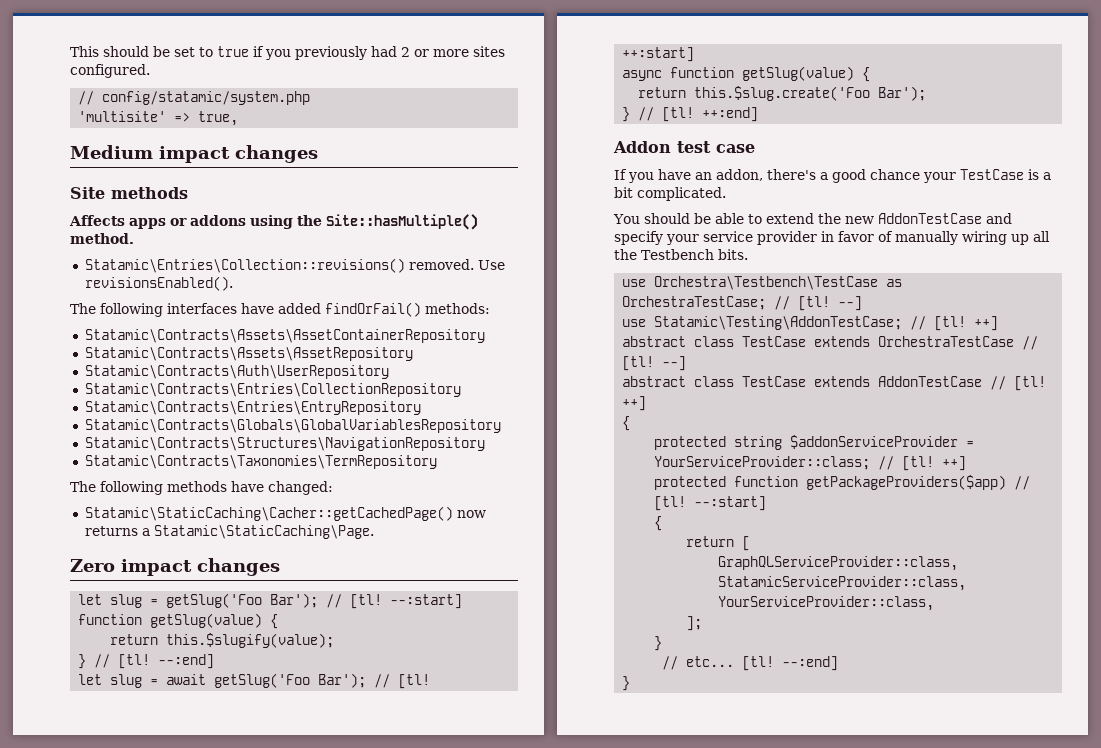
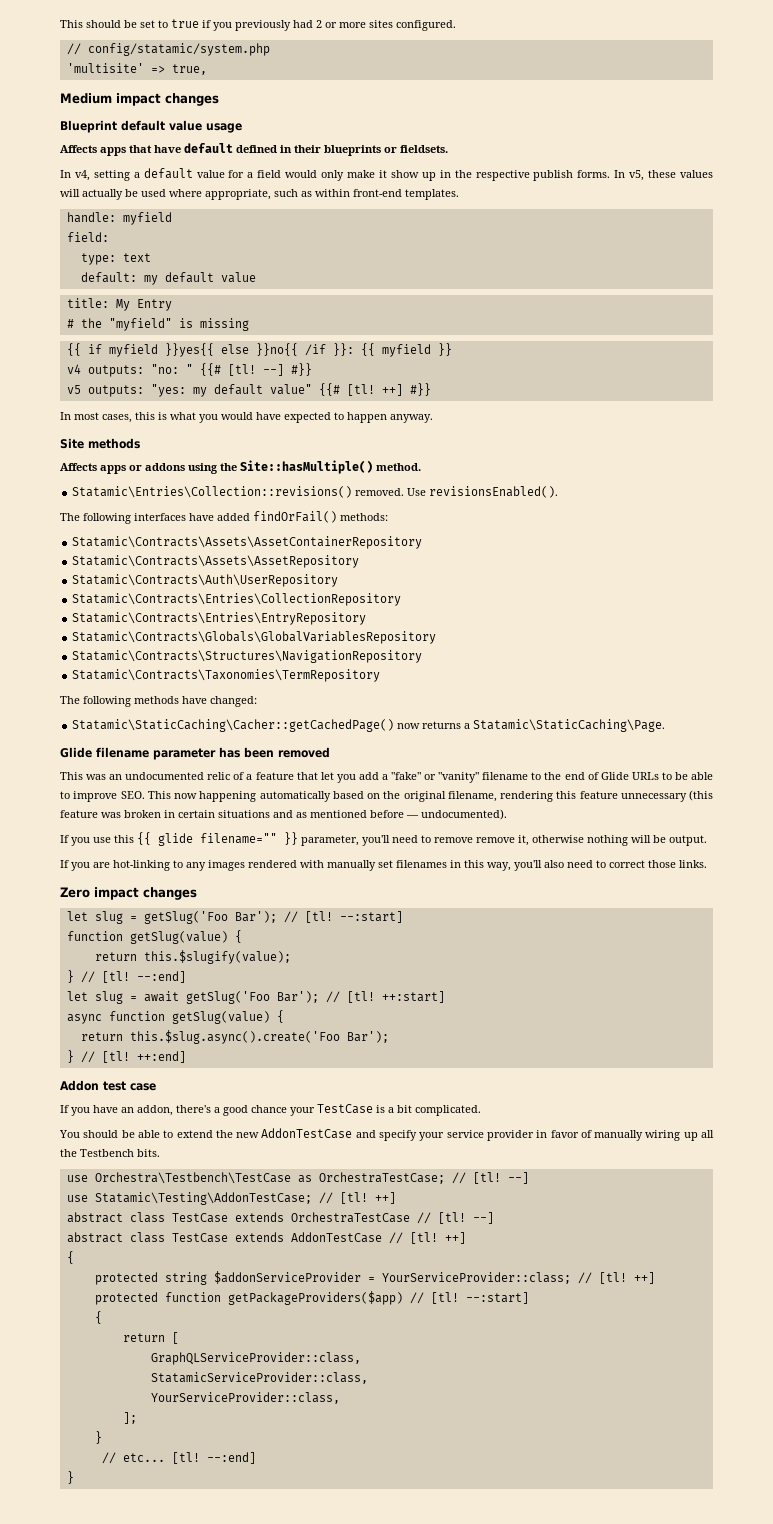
+ Blueprint default value usage
+ Affects apps that have default defined in their blueprints or fieldsets.
+ In v4, setting a default value for a field would only make it show up in the respective publish forms. In v5, these values will actually be used where appropriate, such as within front-end templates.
+ handle: myfield
+ field:
+ type: text
+ default: my default value
+ title: My Entry
+ # the "myfield" is missing
+ {{ if myfield }}yes{{ else }}no{{ /if }}: {{ myfield }}
+ v4 outputs: "no: " {{# [tl! --] #}}
+ v5 outputs: "yes: my default value" {{# [tl! ++] #}}
+ In most cases, this is what you would have expected to happen anyway.
+ Glide filename parameter has been removed
+ This was an undocumented relic of a feature that let you add a "fake" or "vanity" filename to the end of Glide URLs to be able to improve SEO. This now happening automatically based on the original filename, rendering this feature unnecessary (this feature was broken in certain situations and as mentioned before — undocumented).
+ If you use this {{ glide filename="" }} parameter, you'll need to remove remove it, otherwise nothing will be output.
+ If you are hot-linking to any images rendered with manually set filenames in this way, you'll also need to correct those links.
- return this.$slug.create('Foo Bar');
+ return this.$slug.async().create('Foo Bar');

